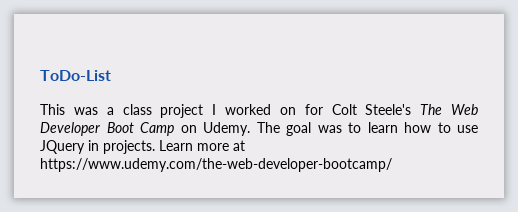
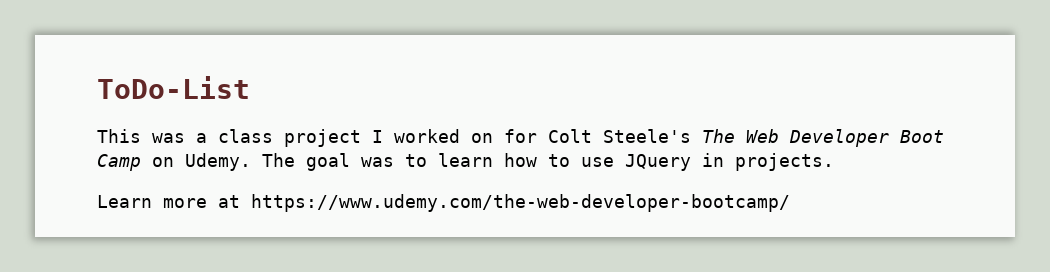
- The goal was to learn how to use JQuery in projects. Learn more at https://www.udemy.com/the-web-developer-bootcamp/
+ The goal was to learn how to use JQuery in projects.
+ Learn more at https://www.udemy.com/the-web-developer-bootcamp/

